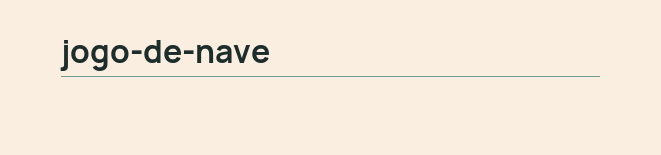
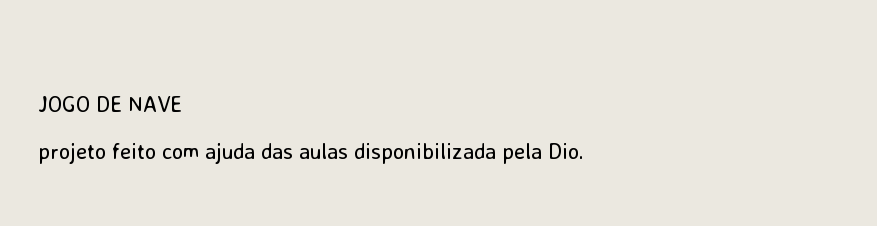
- jogo-de-nave
+ JOGO DE NAVE
+ projeto feito com ajuda das aulas disponibilizada pela Dio.

